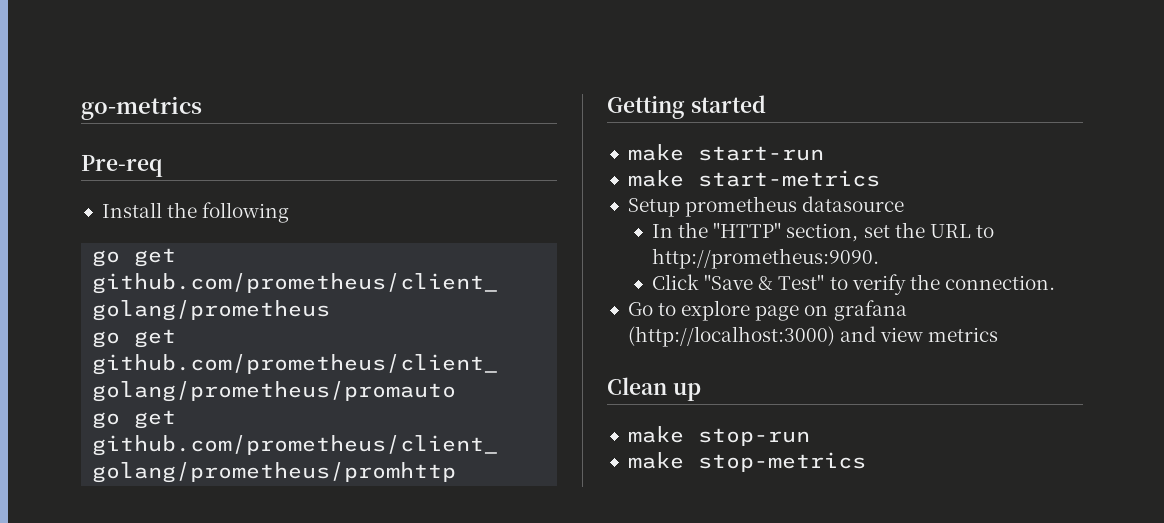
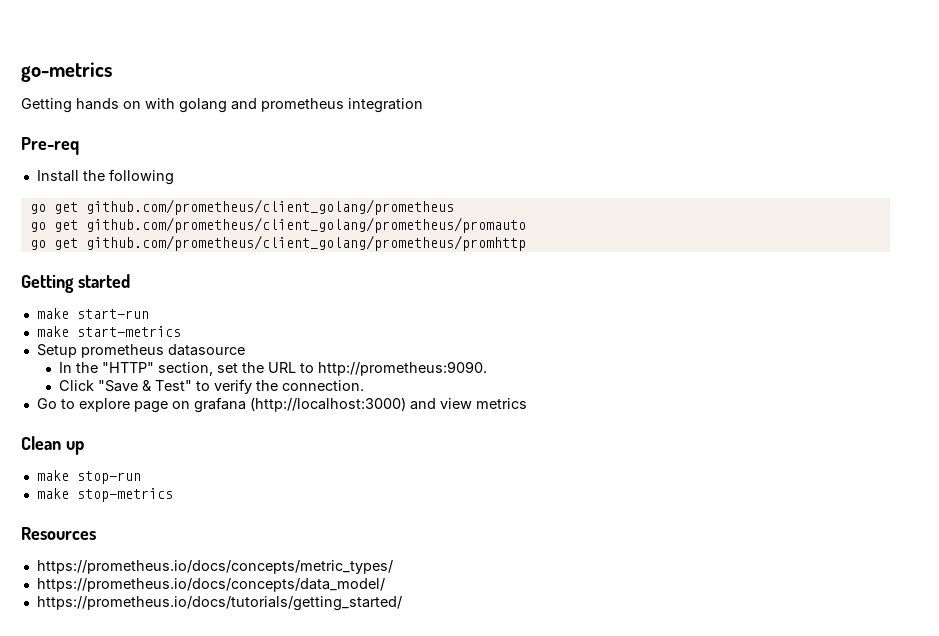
+ Getting hands on with golang and prometheus integration
+ Resources
+ https://prometheus.io/docs/concepts/metric_types/
+ https://prometheus.io/docs/concepts/data_model/
+ https://prometheus.io/docs/tutorials/getting_started/

